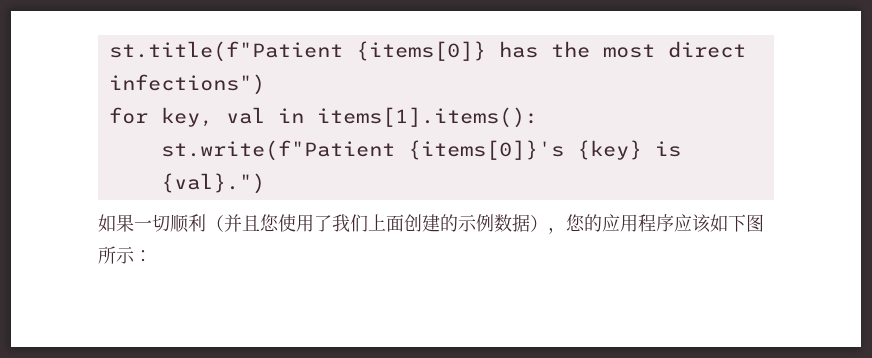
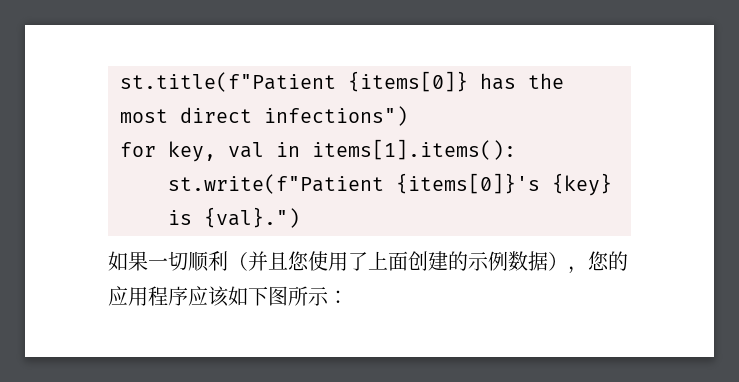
- 如果一切顺利（并且您使用了我们上面创建的示例数据），您的应用程序应该如下图所示：
+ 如果一切顺利（并且您使用了上面创建的示例数据），您的应用程序应该如下图所示：

